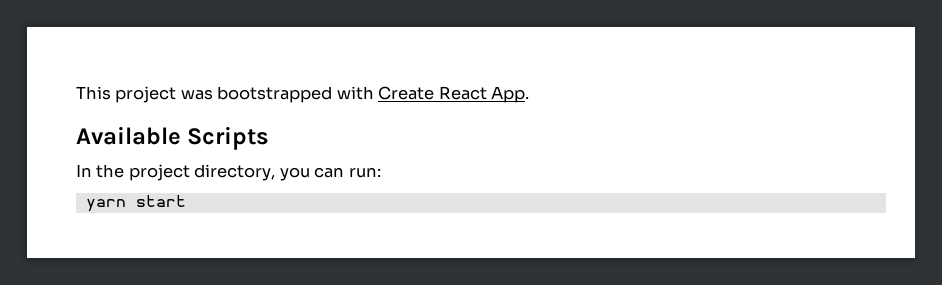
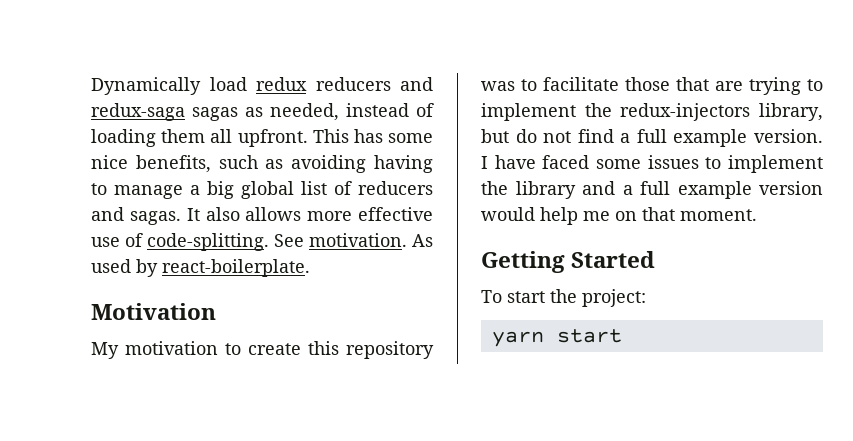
- This project was bootstrapped with Create React App.
- Available Scripts
- In the project directory, you can run:
+ Dynamically load redux reducers and redux-saga sagas as needed, instead of loading them all upfront. This has some nice benefits, such as avoiding having to manage a big global list of reducers and sagas. It also allows more effective use of code-splitting. See motivation. As used by react-boilerplate.
+ Motivation
+ My motivation to create this repository was to facilitate those that are trying to implement the redux-injectors library, but do not find a full example version. I have faced some issues to implement the library and a full example version would help me on that moment.
+ Getting Started
+ To start the project:

